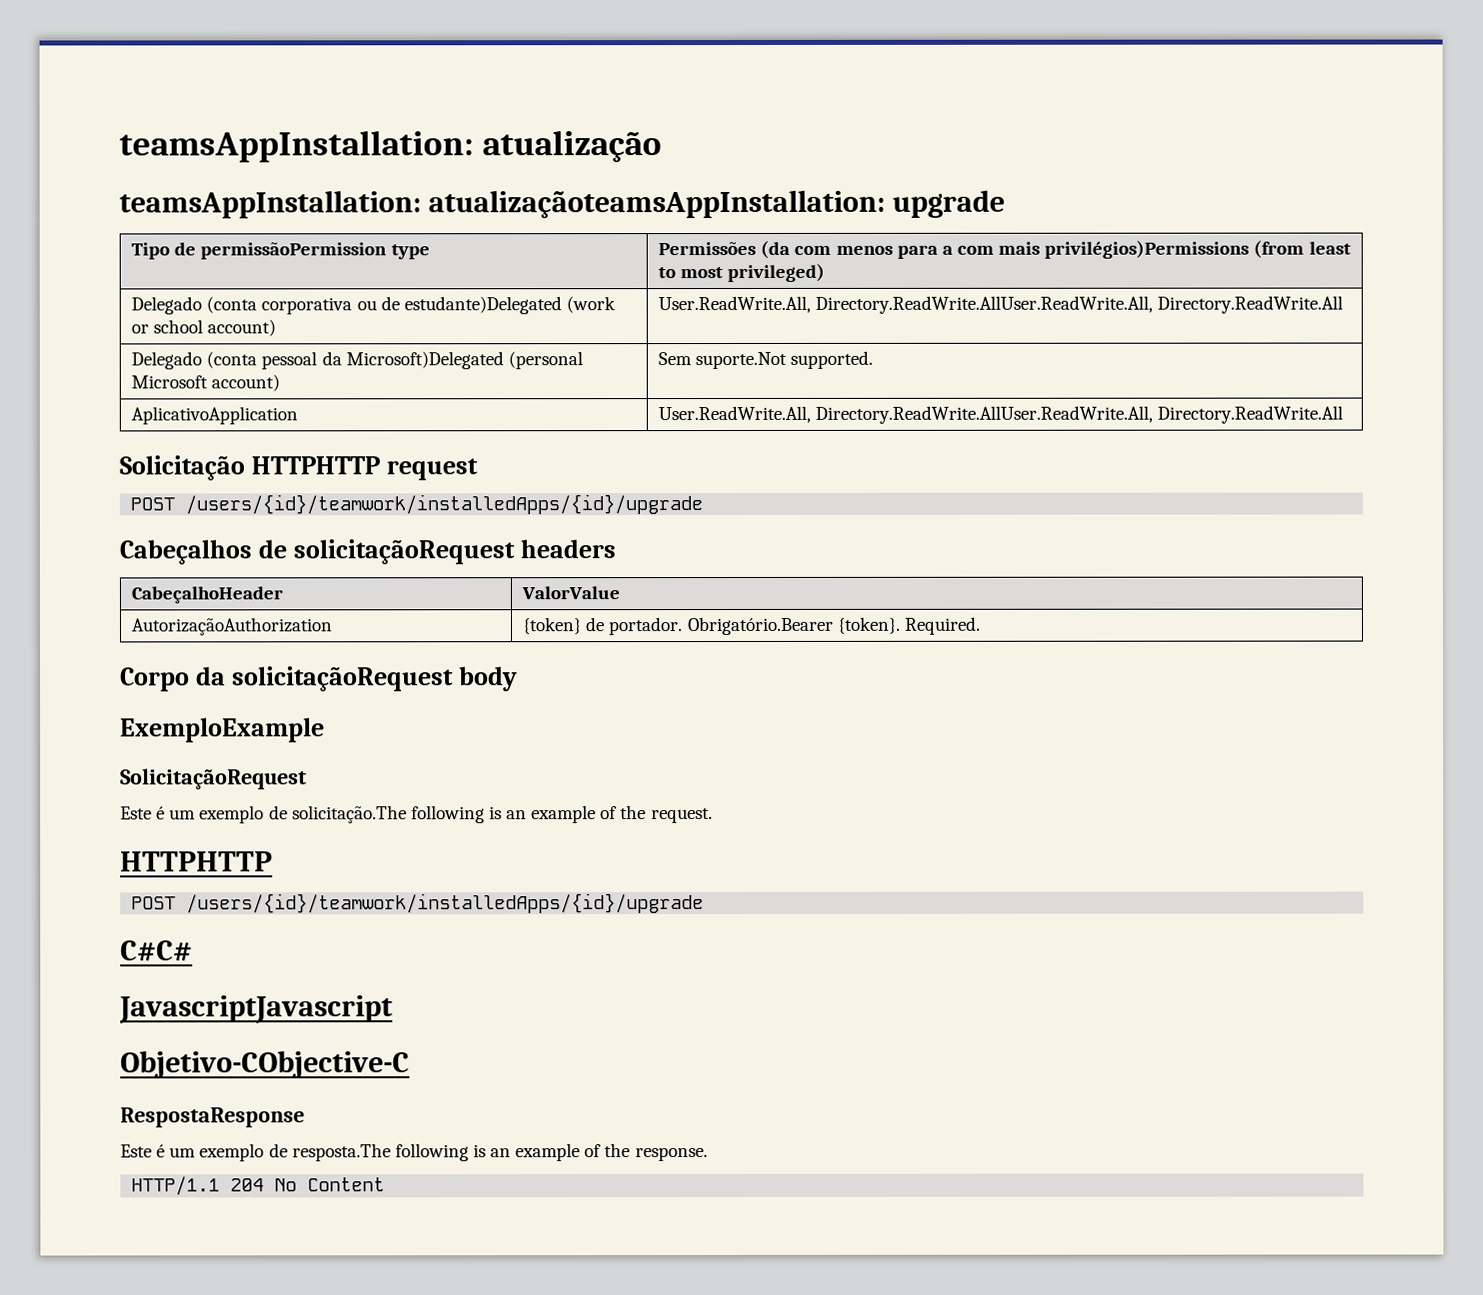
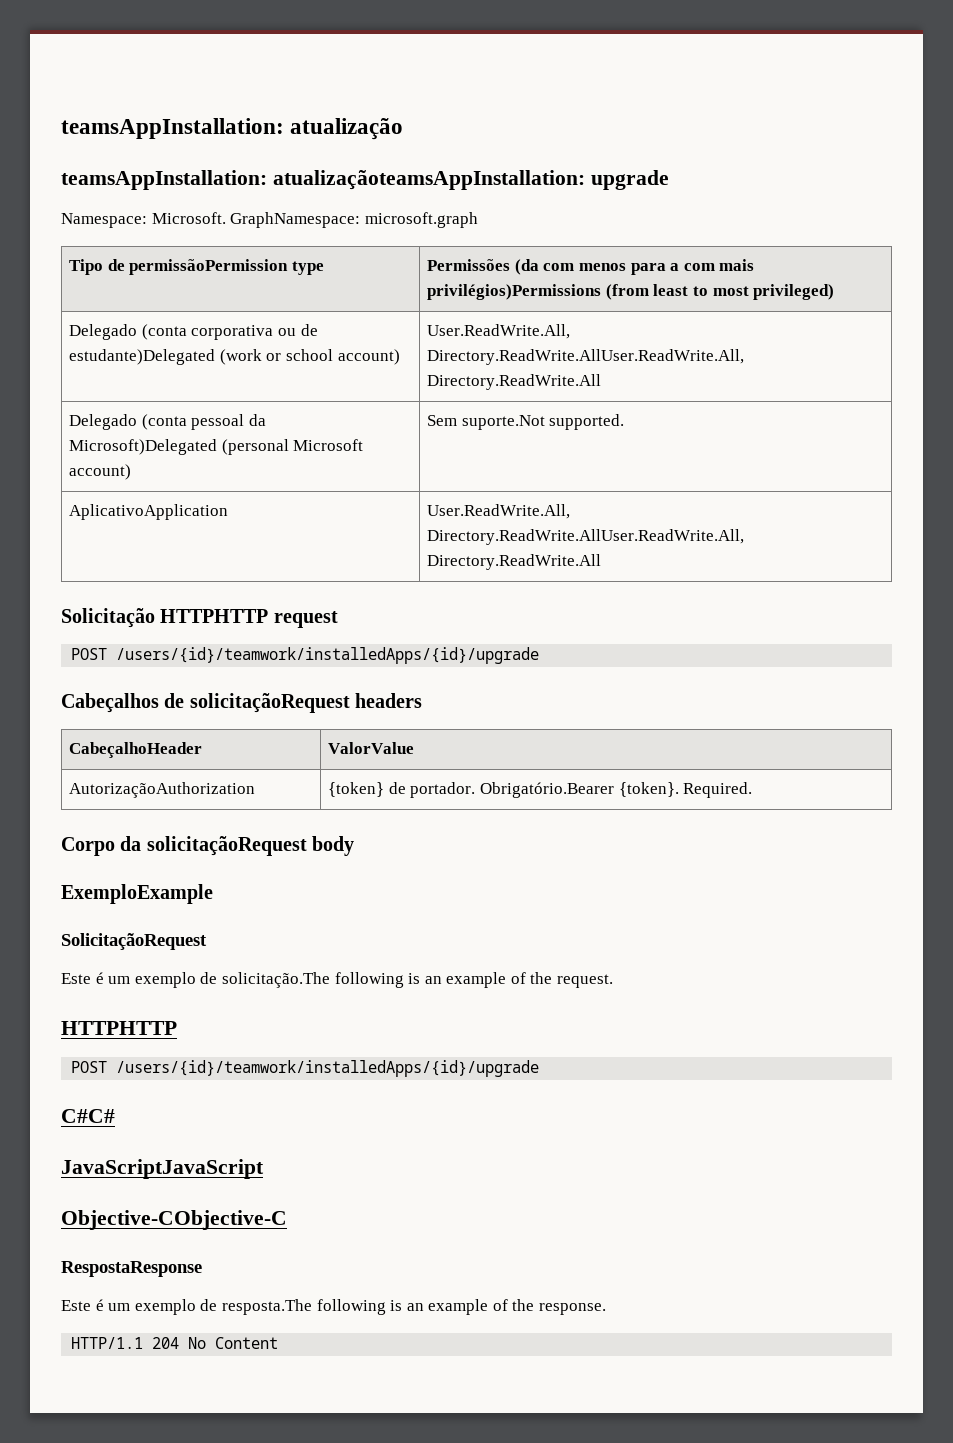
+ Namespace: Microsoft. GraphNamespace: microsoft.graph
- JavascriptJavascript
- Objetivo-CObjective-C
+ JavaScriptJavaScript
+ Objective-CObjective-C

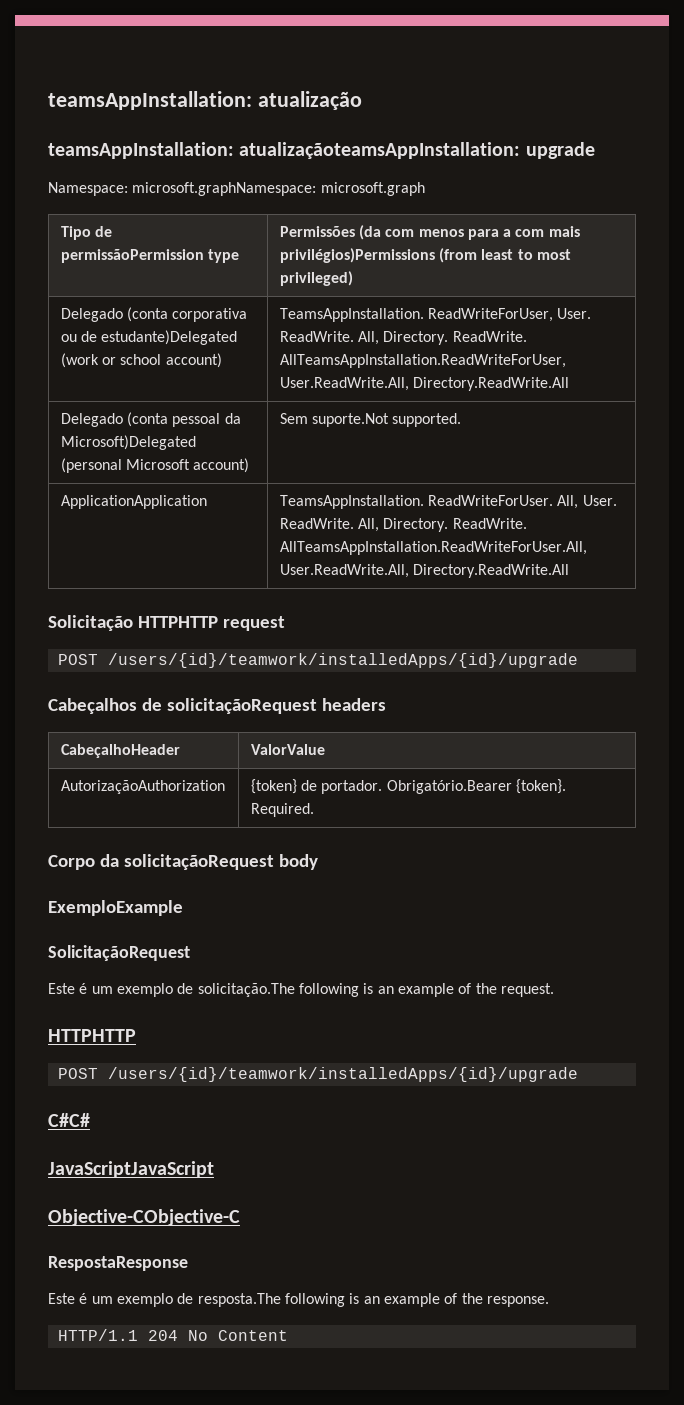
- Namespace: Microsoft. GraphNamespace: microsoft.graph
+ Namespace: microsoft.graphNamespace: microsoft.graph
- Delegado (conta corporativa ou de estudante)Delegated (work or school account) | User.ReadWrite.All, Directory.ReadWrite.AllUser.ReadWrite.All, Directory.ReadWrite.All
+ Delegado (conta corporativa ou de estudante)Delegated (work or school account) | TeamsAppInstallation. ReadWriteForUser, User. ReadWrite. All, Directory. ReadWrite. AllTeamsAppInstallation.ReadWriteForUser, User.ReadWrite.All, Directory.ReadWrite.All
- AplicativoApplication | User.ReadWrite.All, Directory.ReadWrite.AllUser.ReadWrite.All, Directory.ReadWrite.All
+ ApplicationApplication | TeamsAppInstallation. ReadWriteForUser. All, User. ReadWrite. All, Directory. ReadWrite. AllTeamsAppInstallation.ReadWriteForUser.All, User.ReadWrite.All, Directory.ReadWrite.All

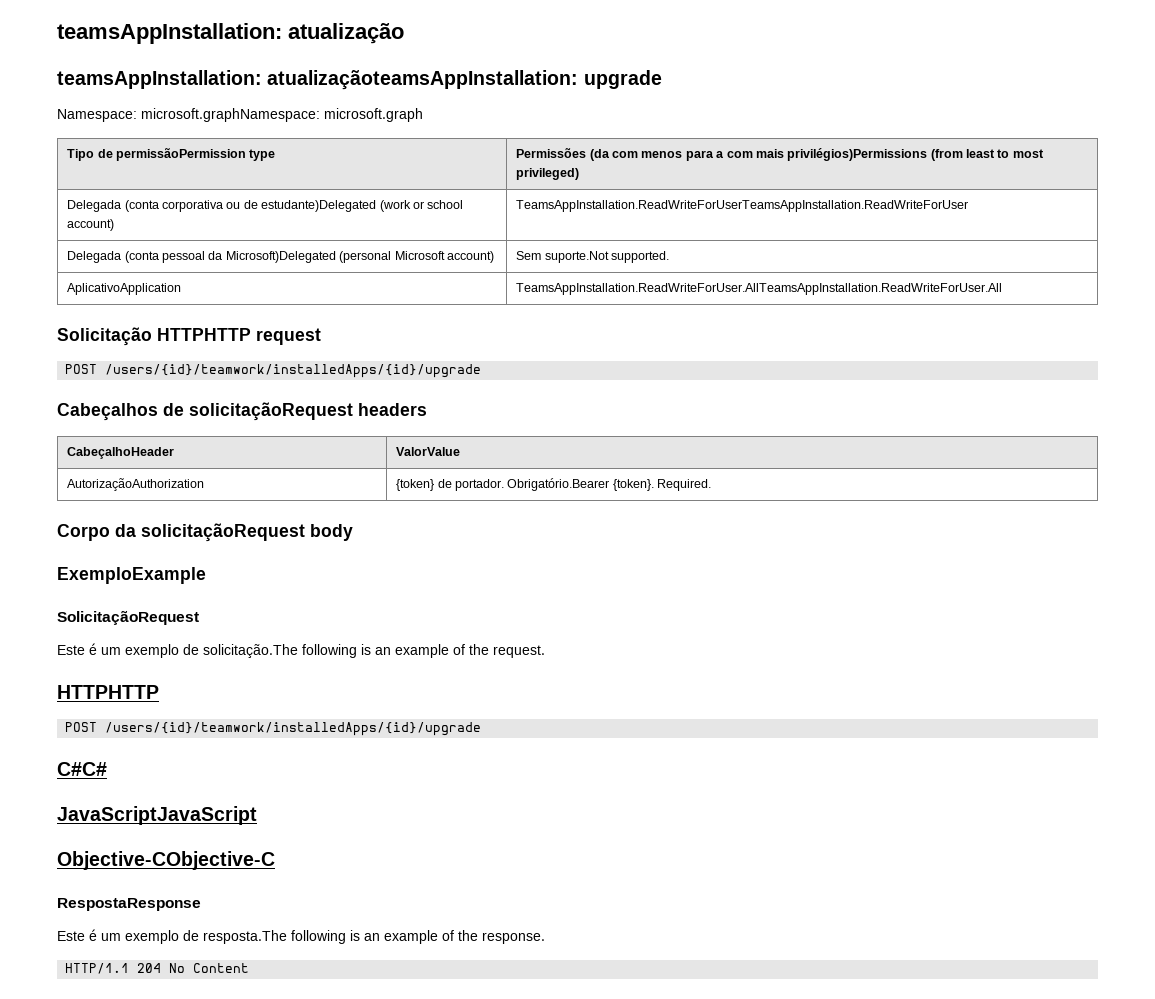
- Delegado (conta corporativa ou de estudante)Delegated (work or school account) | TeamsAppInstallation. ReadWriteForUser, User. ReadWrite. All, Directory. ReadWrite. AllTeamsAppInstallation.ReadWriteForUser, User.ReadWrite.All, Directory.ReadWrite.All
- Delegado (conta pessoal da Microsoft)Delegated (personal Microsoft account) | Sem suporte.Not supported.
+ Delegada (conta corporativa ou de estudante)Delegated (work or school account) | TeamsAppInstallation.ReadWriteForUserTeamsAppInstallation.ReadWriteForUser
+ Delegada (conta pessoal da Microsoft)Delegated (personal Microsoft account) | Sem suporte.Not supported.
- ApplicationApplication | TeamsAppInstallation. ReadWriteForUser. All, User. ReadWrite. All, Directory. ReadWrite. AllTeamsAppInstallation.ReadWriteForUser.All, User.ReadWrite.All, Directory.ReadWrite.All
+ AplicativoApplication | TeamsAppInstallation.ReadWriteForUser.AllTeamsAppInstallation.ReadWriteForUser.All

